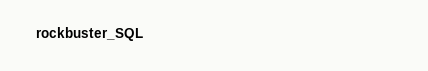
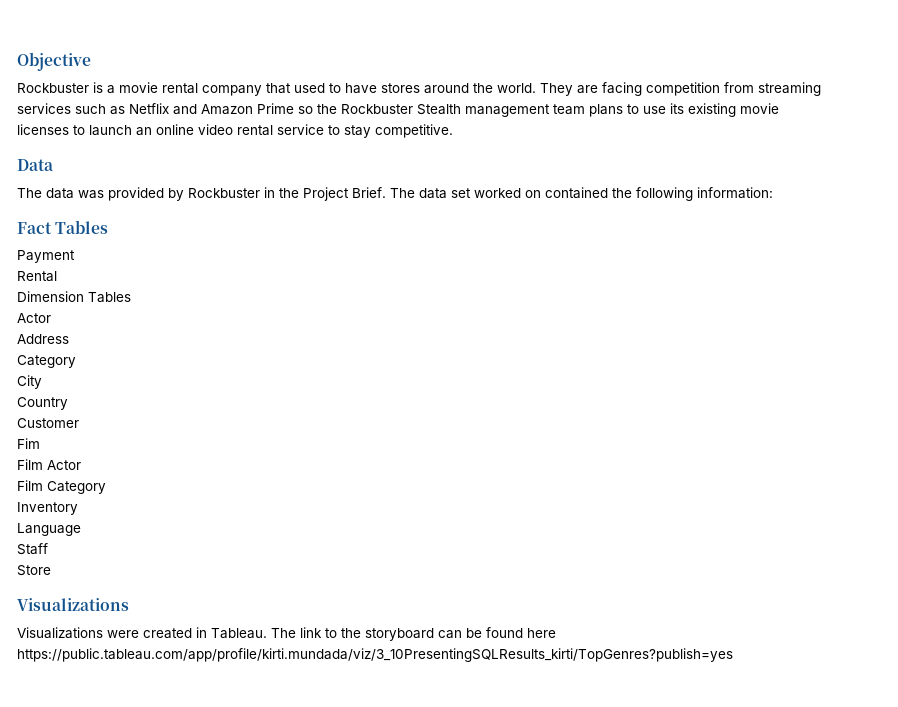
- rockbuster_SQL
+ Objective
+ Rockbuster is a movie rental company that used to have stores around the world. They are facing competition from streaming services such as Netflix and Amazon Prime so the Rockbuster Stealth management team plans to use its existing movie licenses to launch an online video rental service to stay competitive.
+ Data
+ The data was provided by Rockbuster in the Project Brief. The data set worked on contained the following information:
+ Fact Tables
+ Payment
+ Rental
+ Dimension Tables
+ Actor
+ Address
+ Category
+ City
+ Country
+ Customer
+ Fim
+ Film Actor
+ Film Category
+ Inventory
+ Language
+ Staff
+ Store
+ Visualizations
+ Visualizations were created in Tableau. The link to the storyboard can be found here https://public.tableau.com/app/profile/kirti.mundada/viz/3_10PresentingSQLResults_kirti/TopGenres?publish=yes

